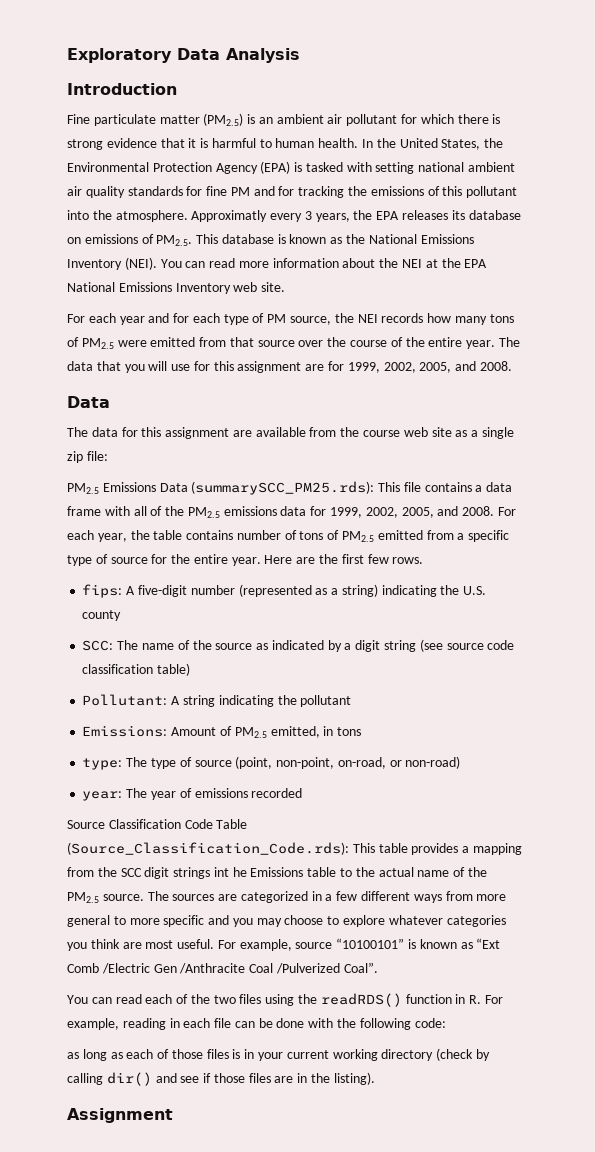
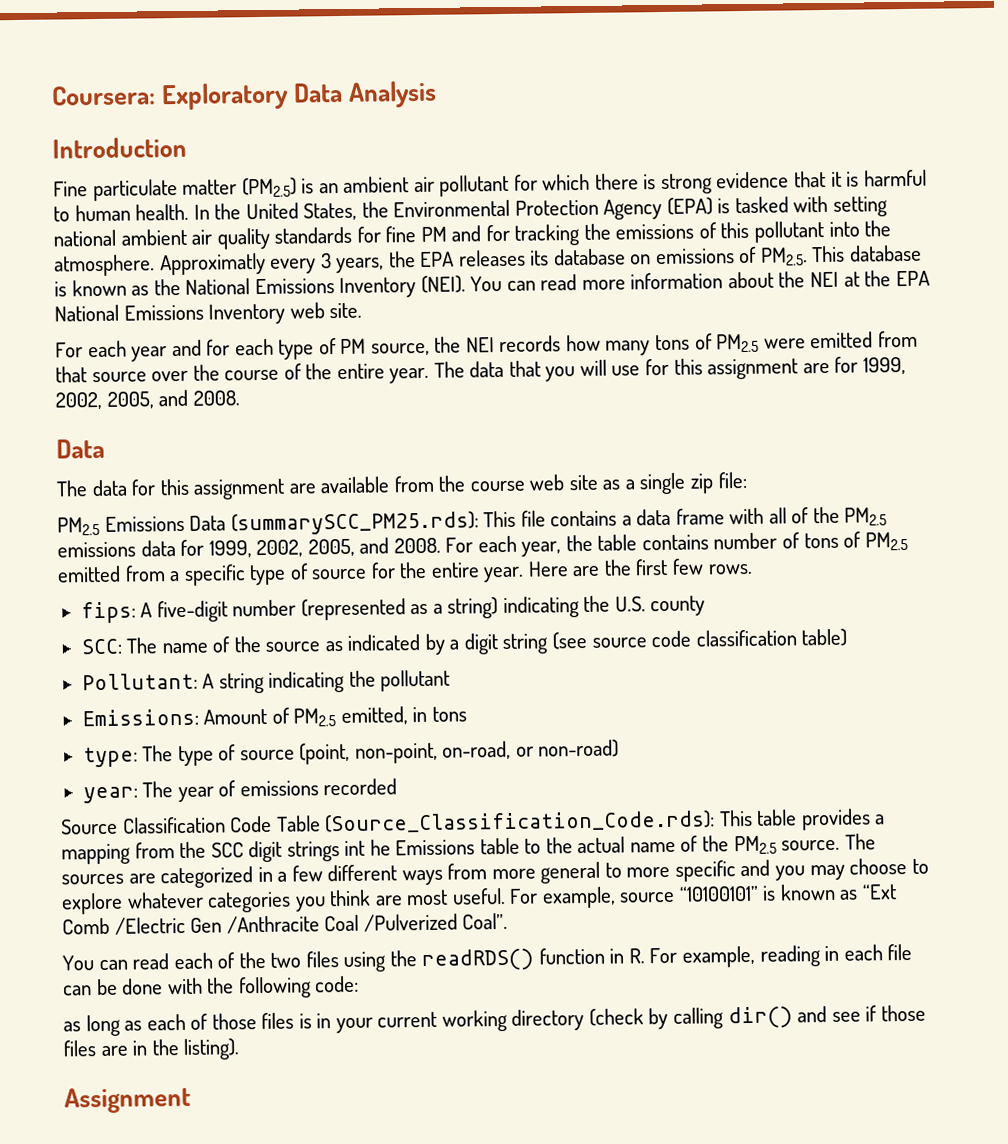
- Exploratory Data Analysis
+ Coursera: Exploratory Data Analysis

